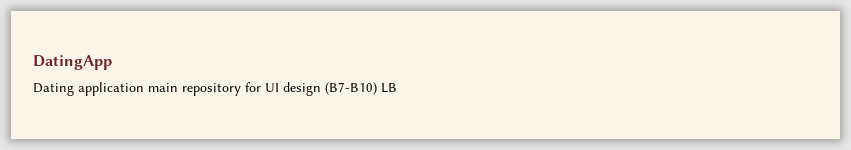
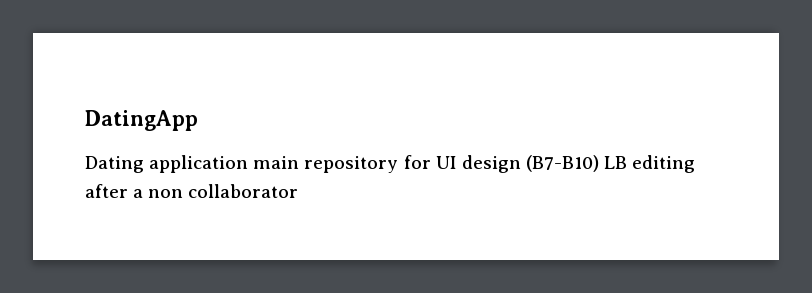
- Dating application main repository for UI design (B7-B10) LB
+ Dating application main repository for UI design (B7-B10) LB editing after a non collaborator

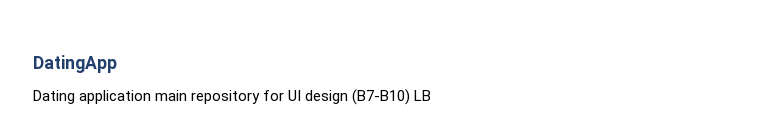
- Dating application main repository for UI design (B7-B10) LB editing after a non collaborator
+ Dating application main repository for UI design (B7-B10) LB

